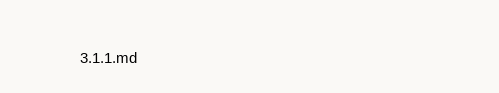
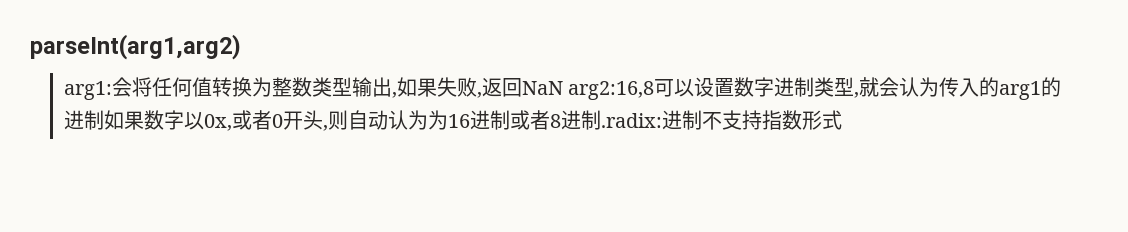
- 3.1.1.md
+ parseInt(arg1,arg2)
+ arg1:会将任何值转换为整数类型输出,如果失败,返回NaN arg2:16,8可以设置数字进制类型,就会认为传入的arg1的进制如果数字以0x,或者0开头,则自动认为为16进制或者8进制.radix:进制不支持指数形式

